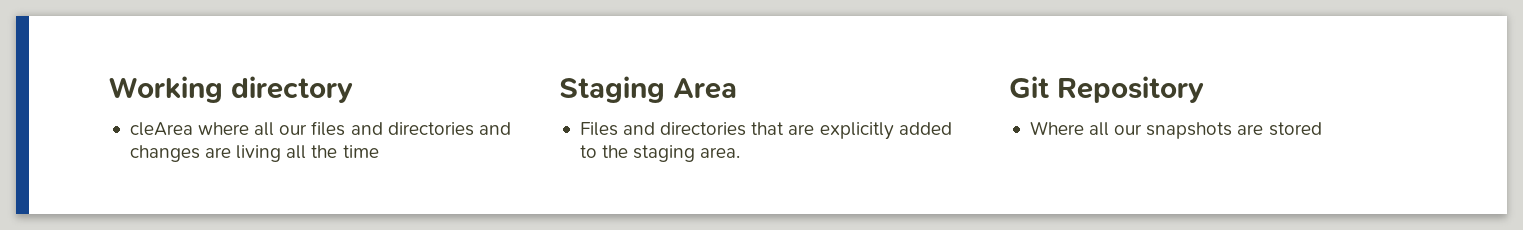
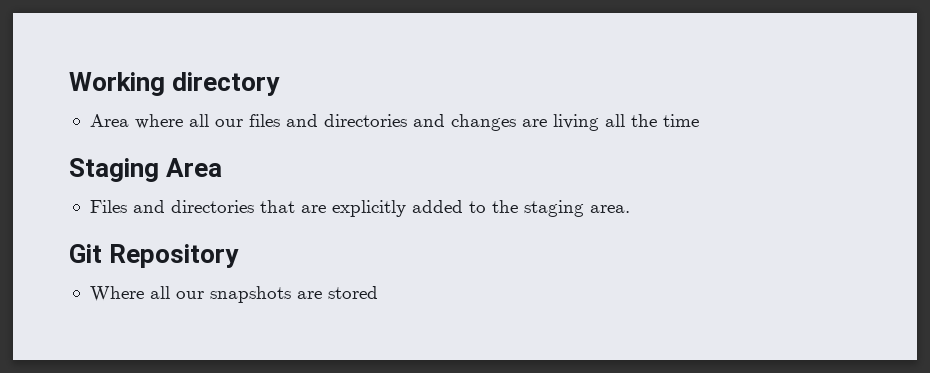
- cleArea where all our files and directories and changes are living all the time
+ Area where all our files and directories and changes are living all the time

